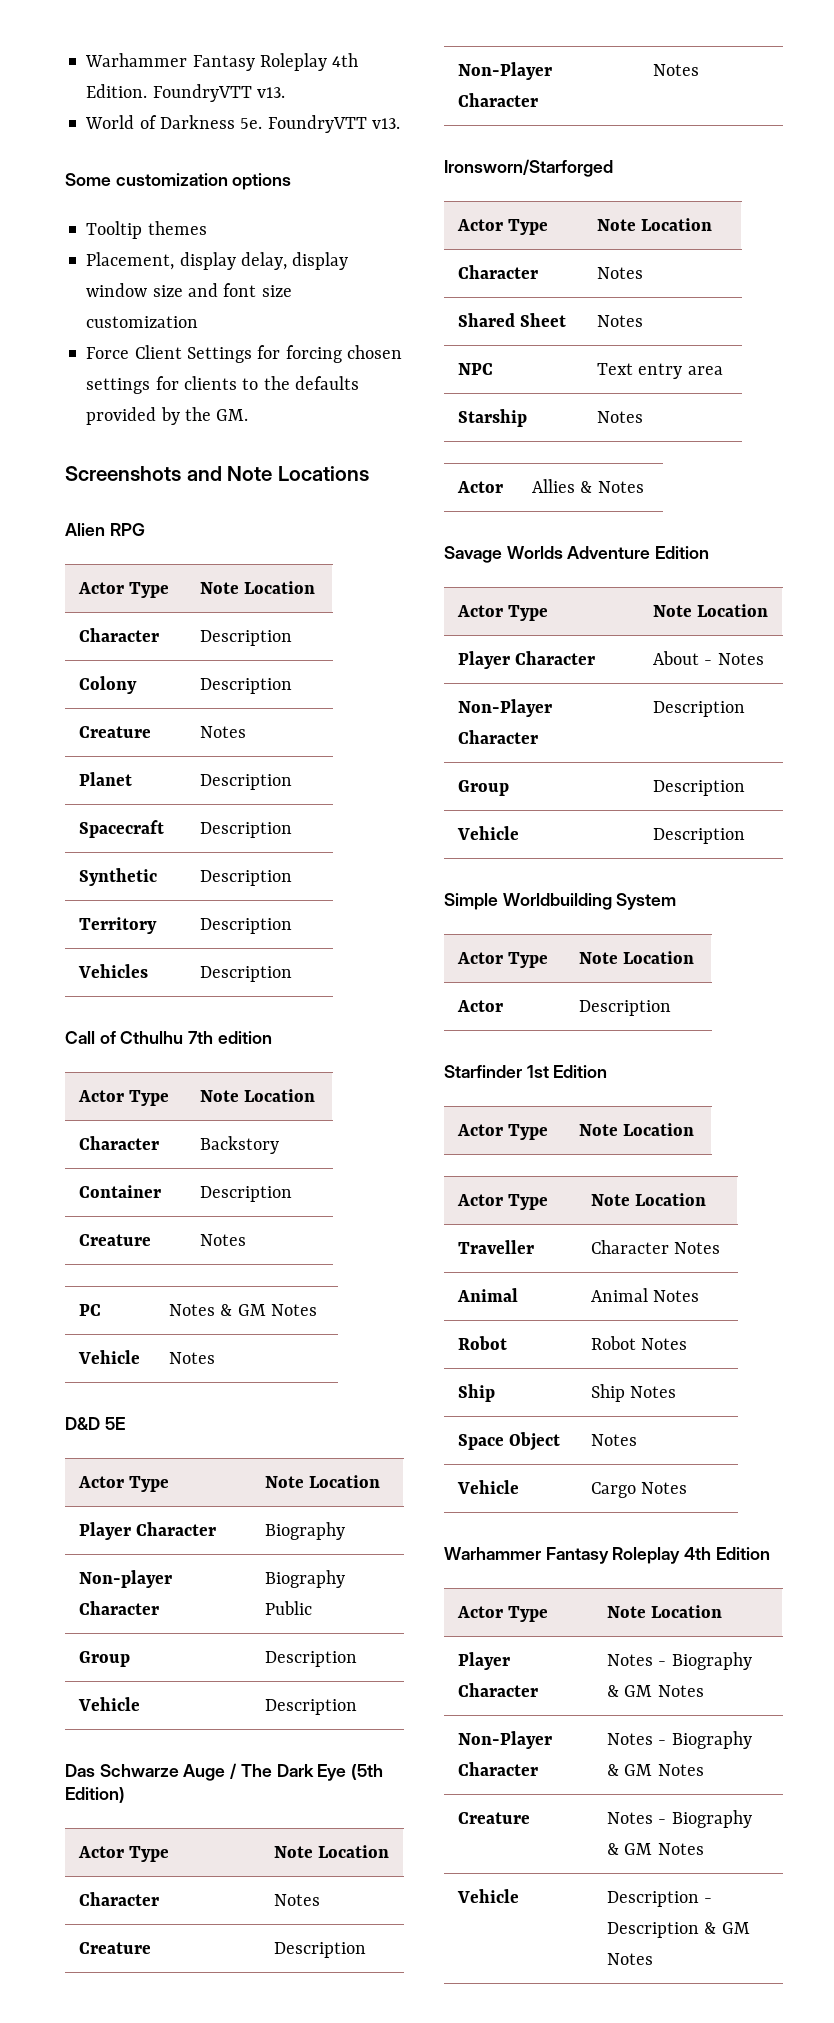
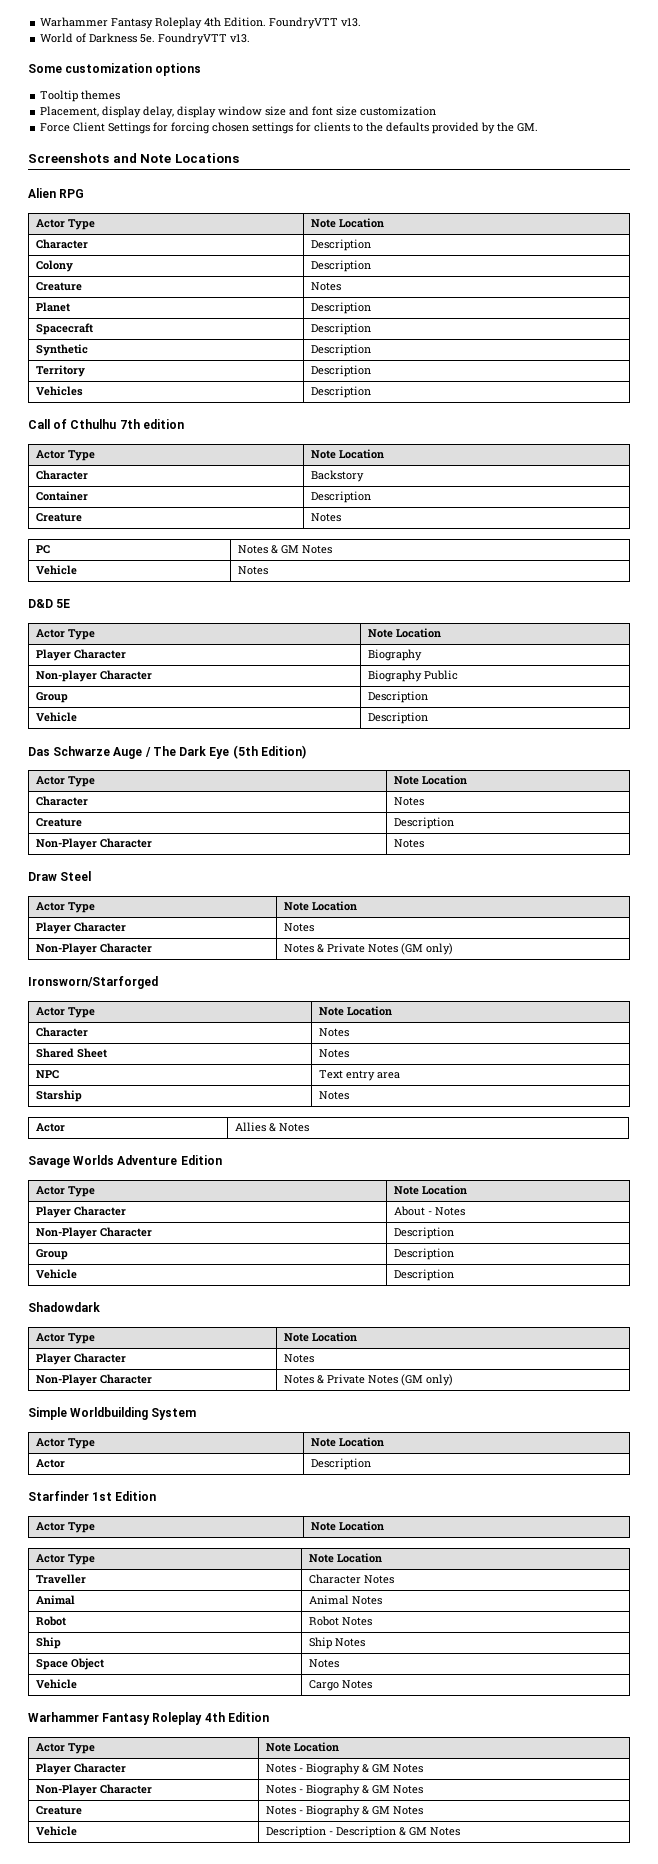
+ Draw Steel
+ Actor Type | Note Location
+ Player Character | Notes
+ Non-Player Character | Notes & Private Notes (GM only)
+ Shadowdark
+ Actor Type | Note Location
+ Player Character | Notes
+ Non-Player Character | Notes & Private Notes (GM only)

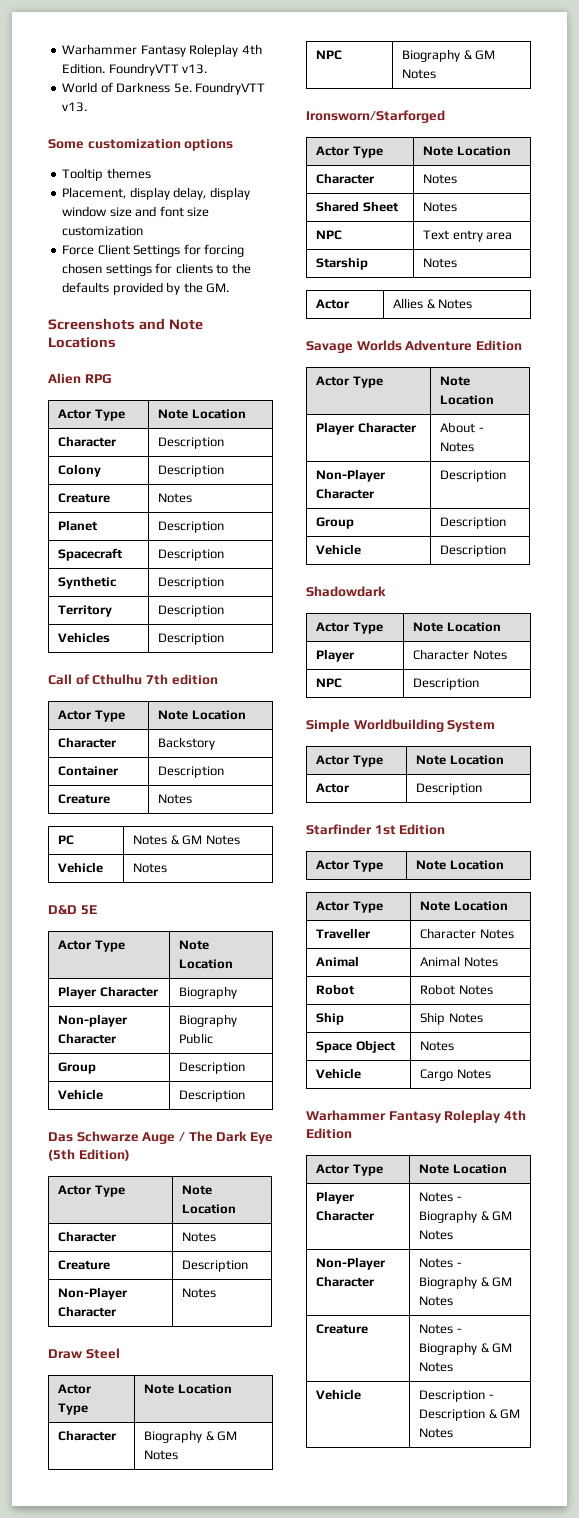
  Draw Steel
  Actor Type | Note Location
- Player Character | Notes
- Non-Player Character | Notes & Private Notes (GM only)
+ Character | Biography & GM Notes
+ NPC | Biography & GM Notes
  Shadowdark
  Actor Type | Note Location
- Player Character | Notes
- Non-Player Character | Notes & Private Notes (GM only)
+ Player | Character Notes
+ NPC | Description

